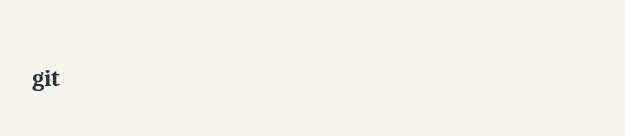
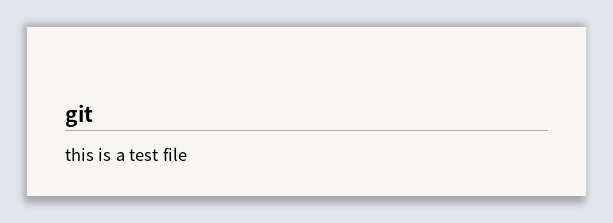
+ this is a test file

